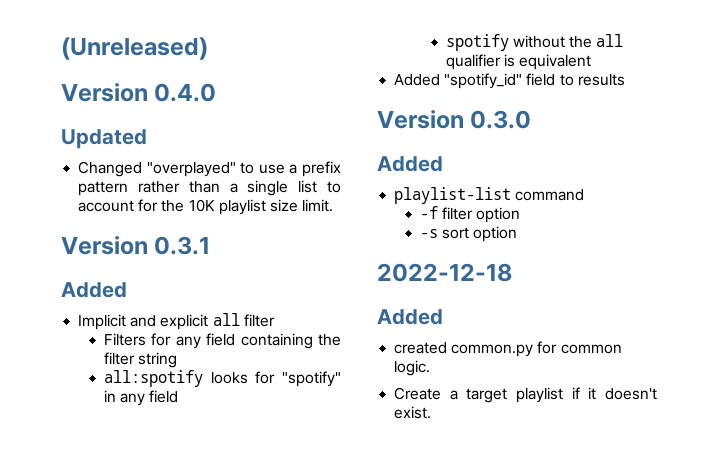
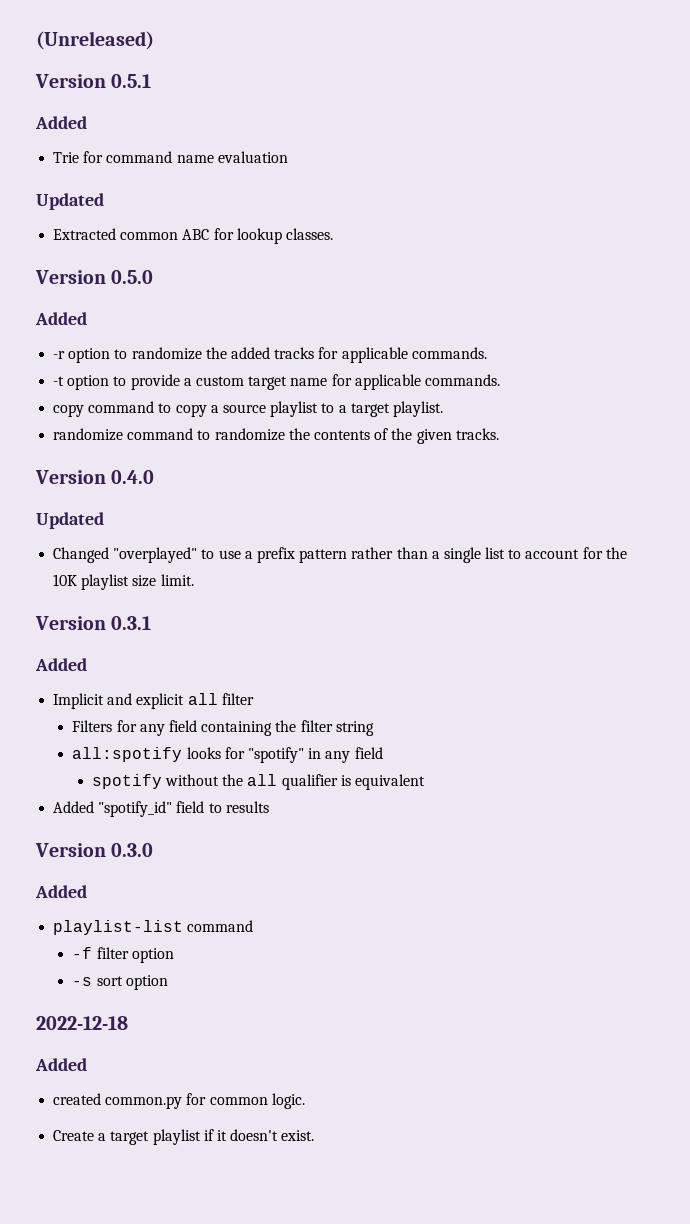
+ Version 0.5.1
+ Added
+ Trie for command name evaluation
+ Updated
+ Extracted common ABC for lookup classes.
+ Version 0.5.0
+ Added
+ -r option to randomize the added tracks for applicable commands.
+ -t option to provide a custom target name for applicable commands.
+ copy command to copy a source playlist to a target playlist.
+ randomize command to randomize the contents of the given tracks.

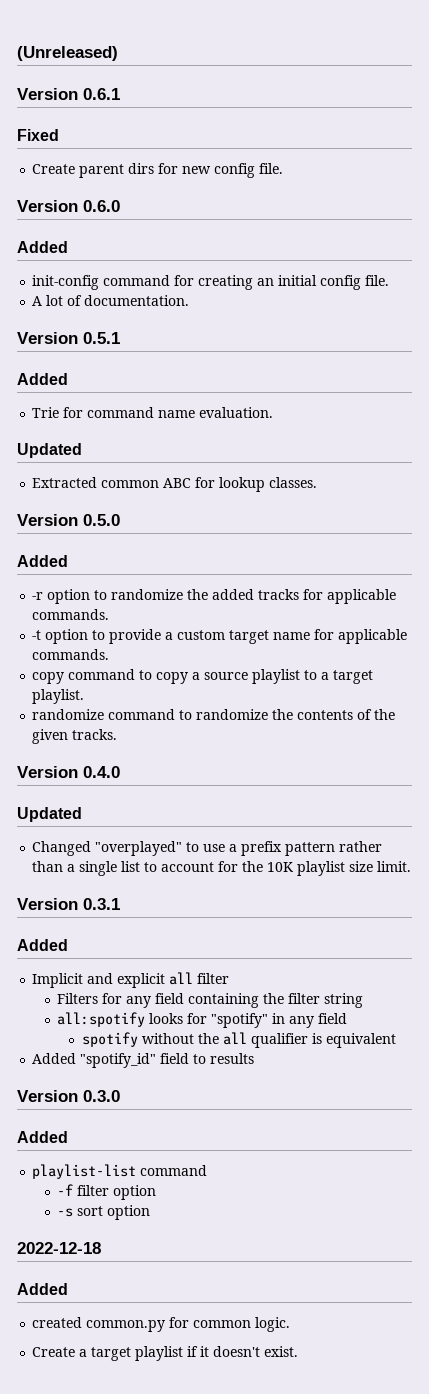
+ Version 0.6.1
+ Fixed
+ Create parent dirs for new config file.
+ Version 0.6.0
+ Added
+ init-config command for creating an initial config file.
+ A lot of documentation.
- Trie for command name evaluation
+ Trie for command name evaluation.

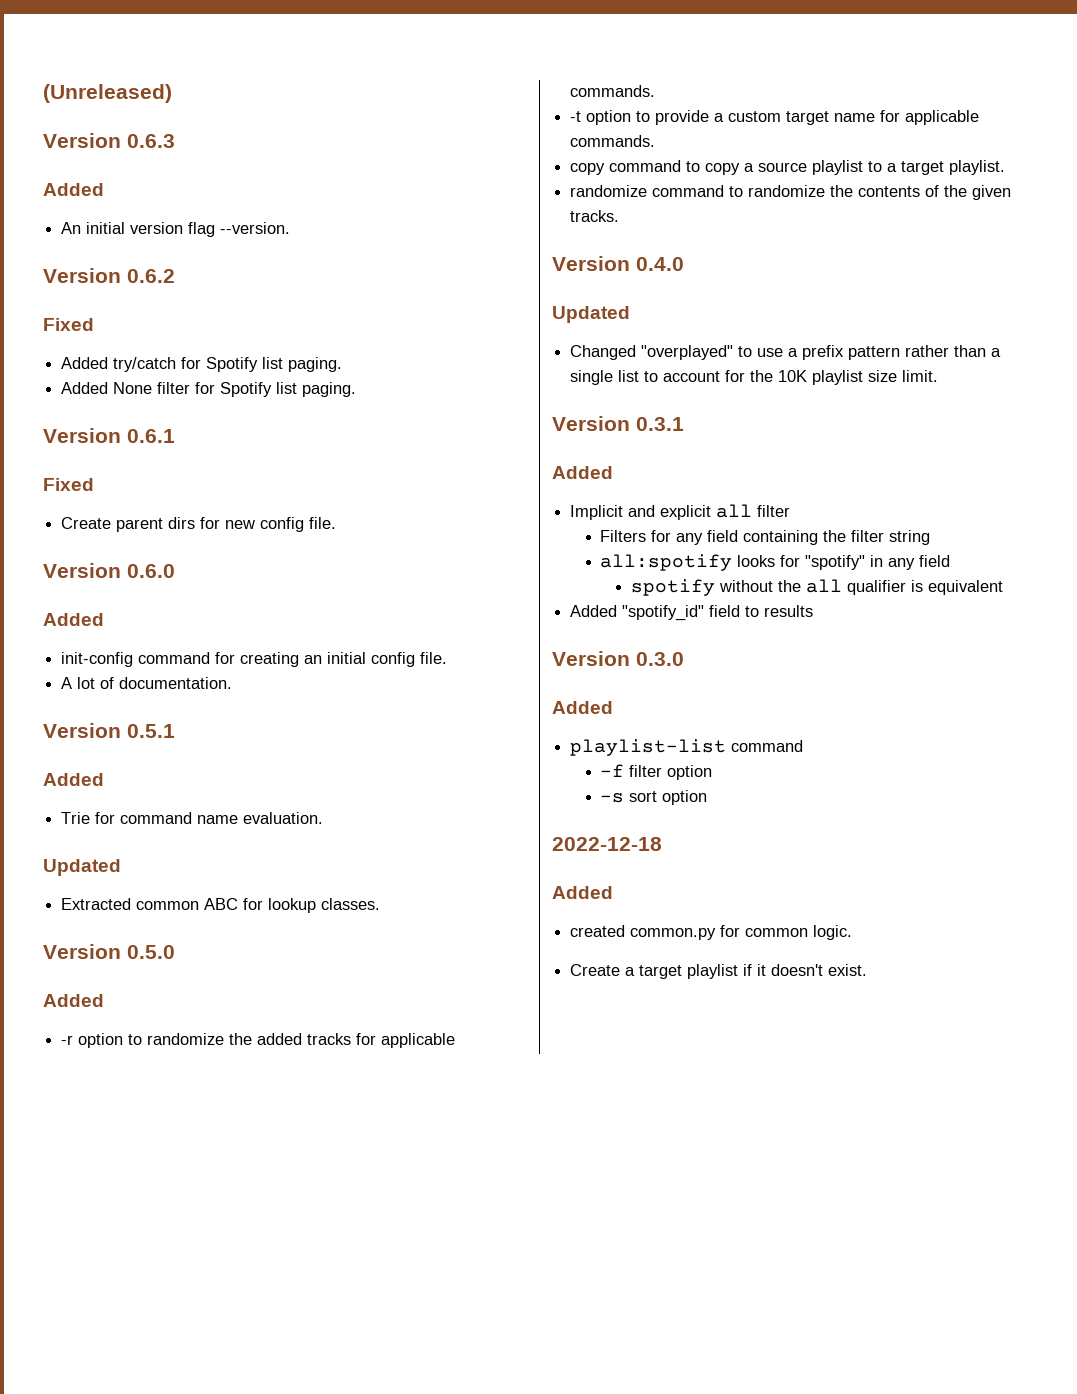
+ Version 0.6.3
+ Added
+ An initial version flag --version.
+ Version 0.6.2
+ Fixed
+ Added try/catch for Spotify list paging.
+ Added None filter for Spotify list paging.

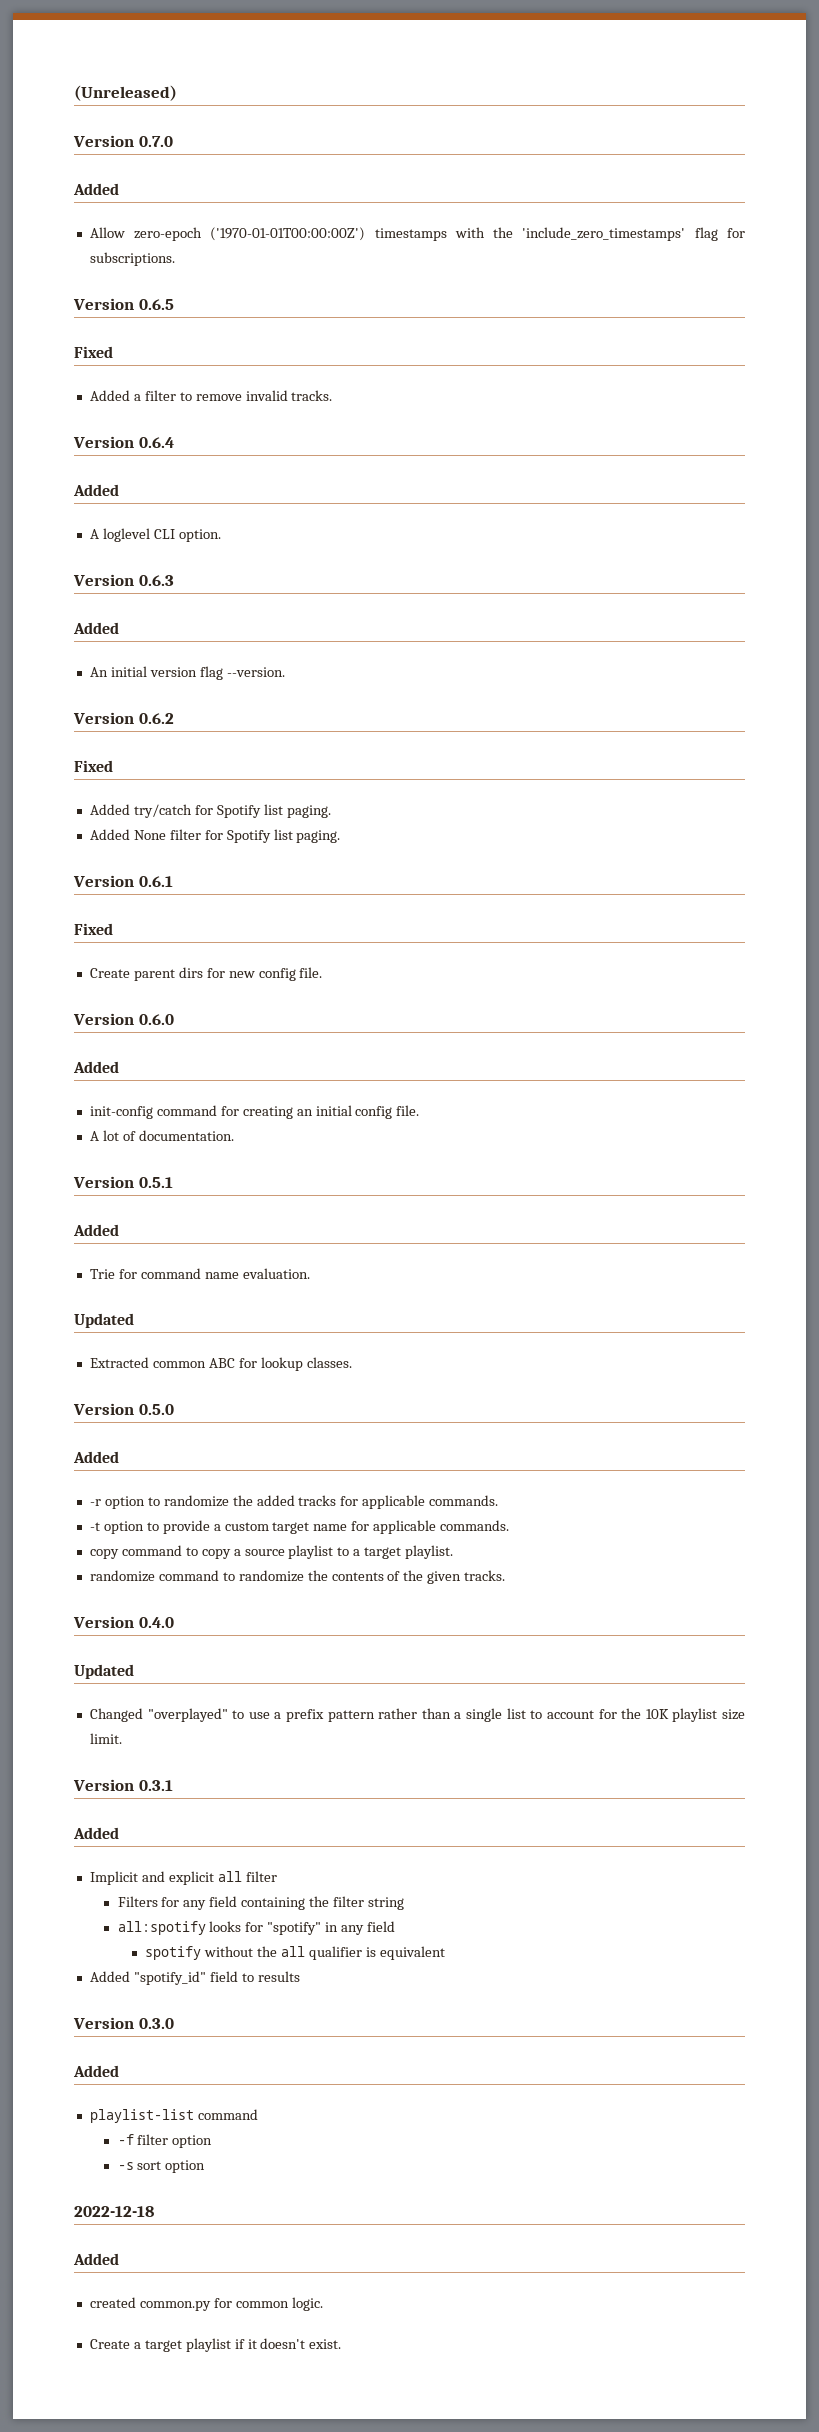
+ Version 0.7.0
+ Added
+ Allow zero-epoch ('1970-01-01T00:00:00Z') timestamps with the 'include_zero_timestamps' flag for subscriptions.
+ Version 0.6.5
+ Fixed
+ Added a filter to remove invalid tracks.
+ Version 0.6.4
+ Added
+ A loglevel CLI option.

